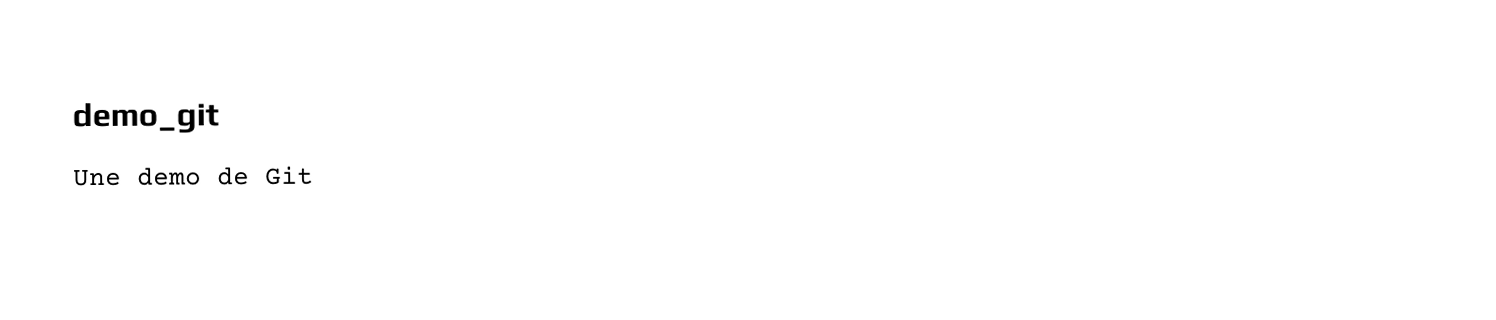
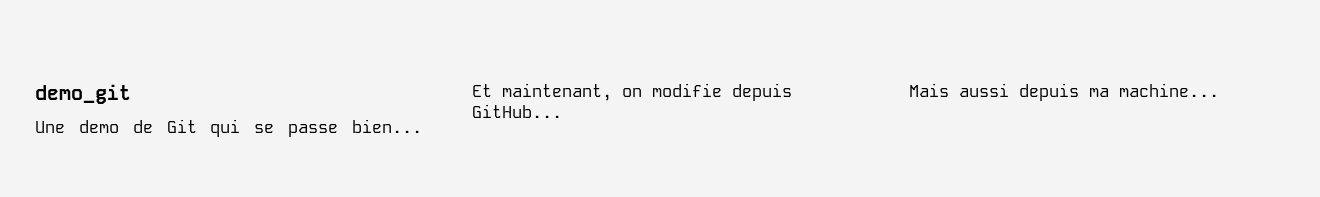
- Une demo de Git
+ Une demo de Git qui se passe bien... Et maintenant, on modifie depuis GitHub...
+ Mais aussi depuis ma machine...

